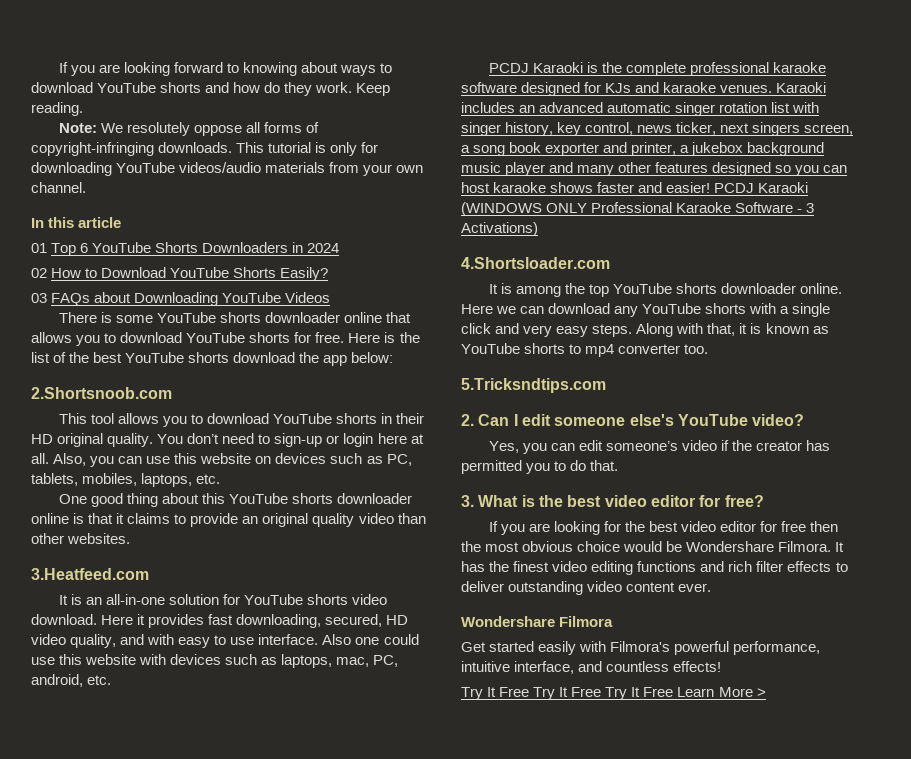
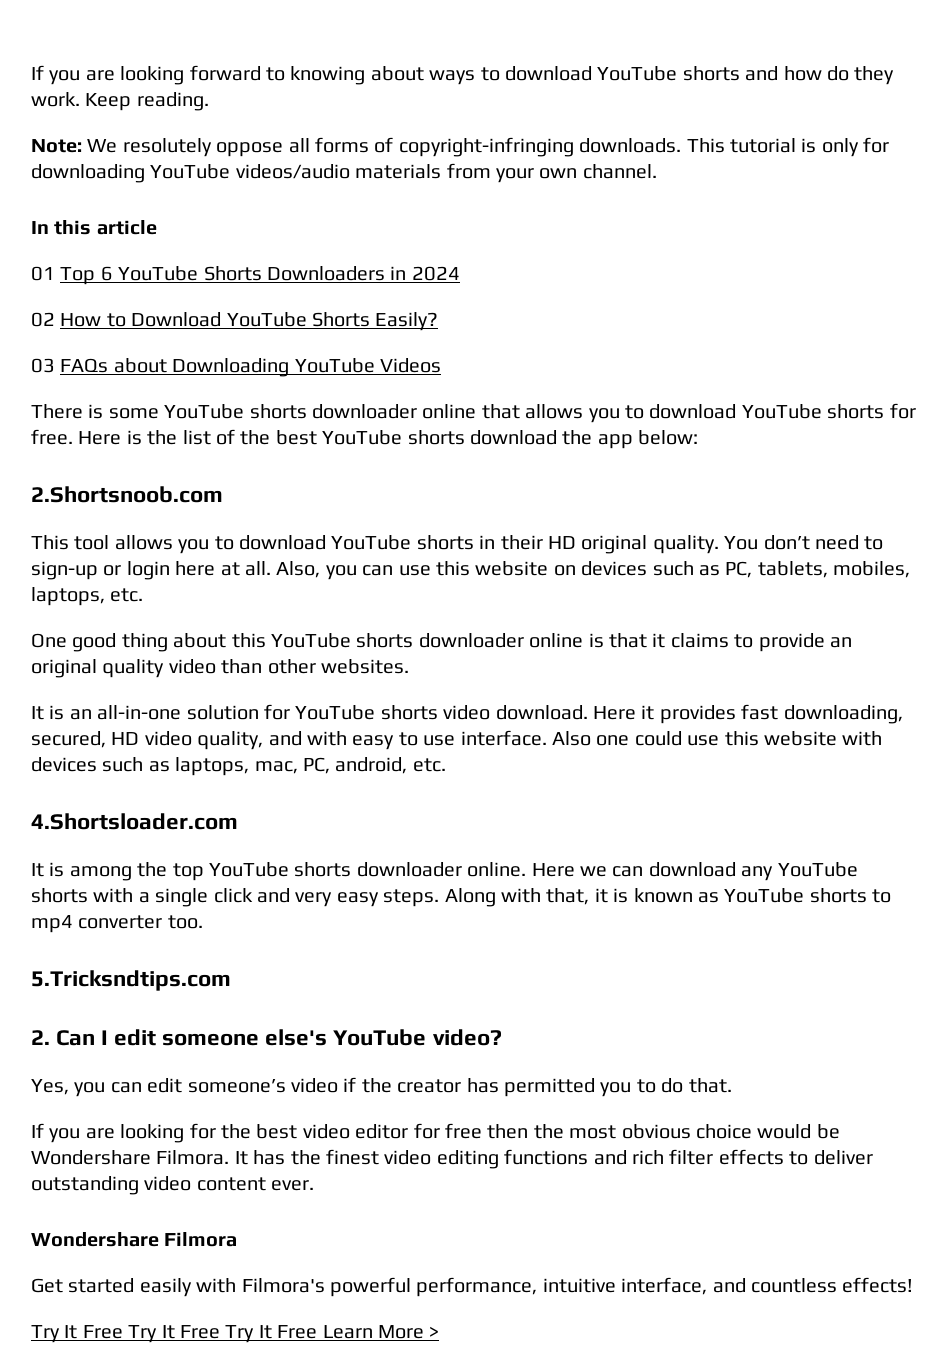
- 3.Heatfeed.com
- PCDJ Karaoki is the complete professional karaoke software designed for KJs and karaoke venues. Karaoki includes an advanced automatic singer rotation list with singer history, key control, news ticker, next singers screen, a song book exporter and printer, a jukebox background music player and many other features designed so you can host karaoke shows faster and easier! PCDJ Karaoki (WINDOWS ONLY Professional Karaoke Software - 3 Activations)
- 3. What is the best video editor for free?

